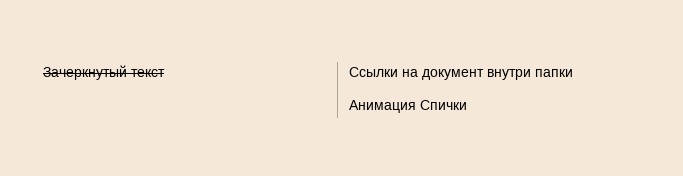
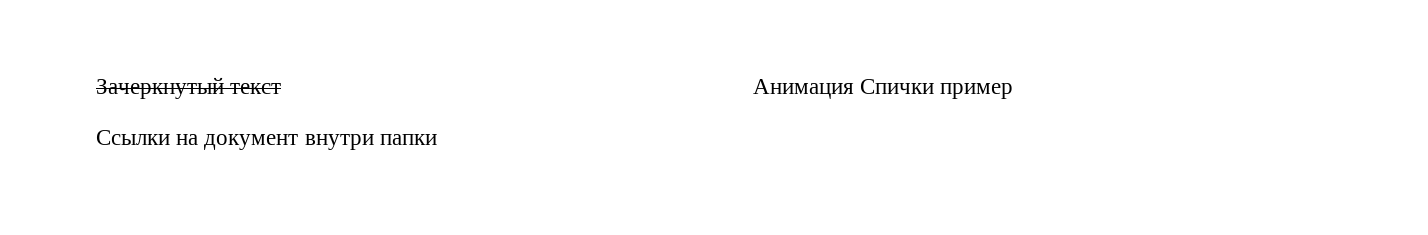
- Анимация Спички
+ Анимация Спички пример

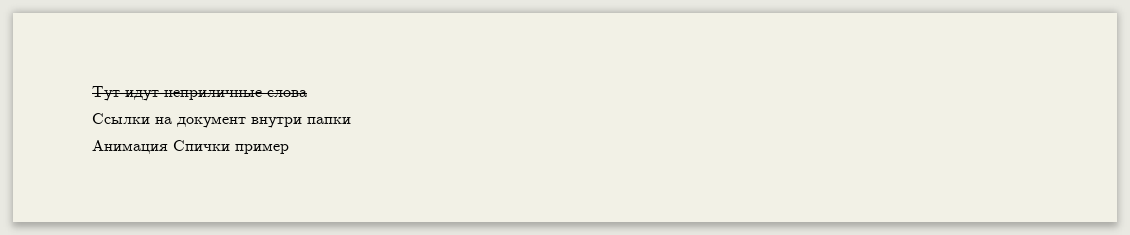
- Зачеркнутый текст
+ Тут идут неприличные слова

